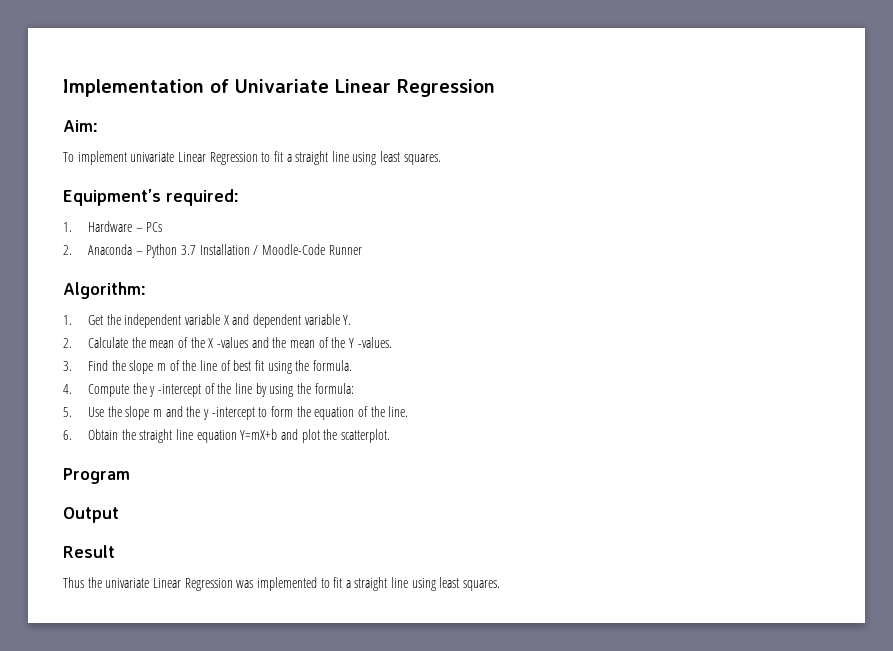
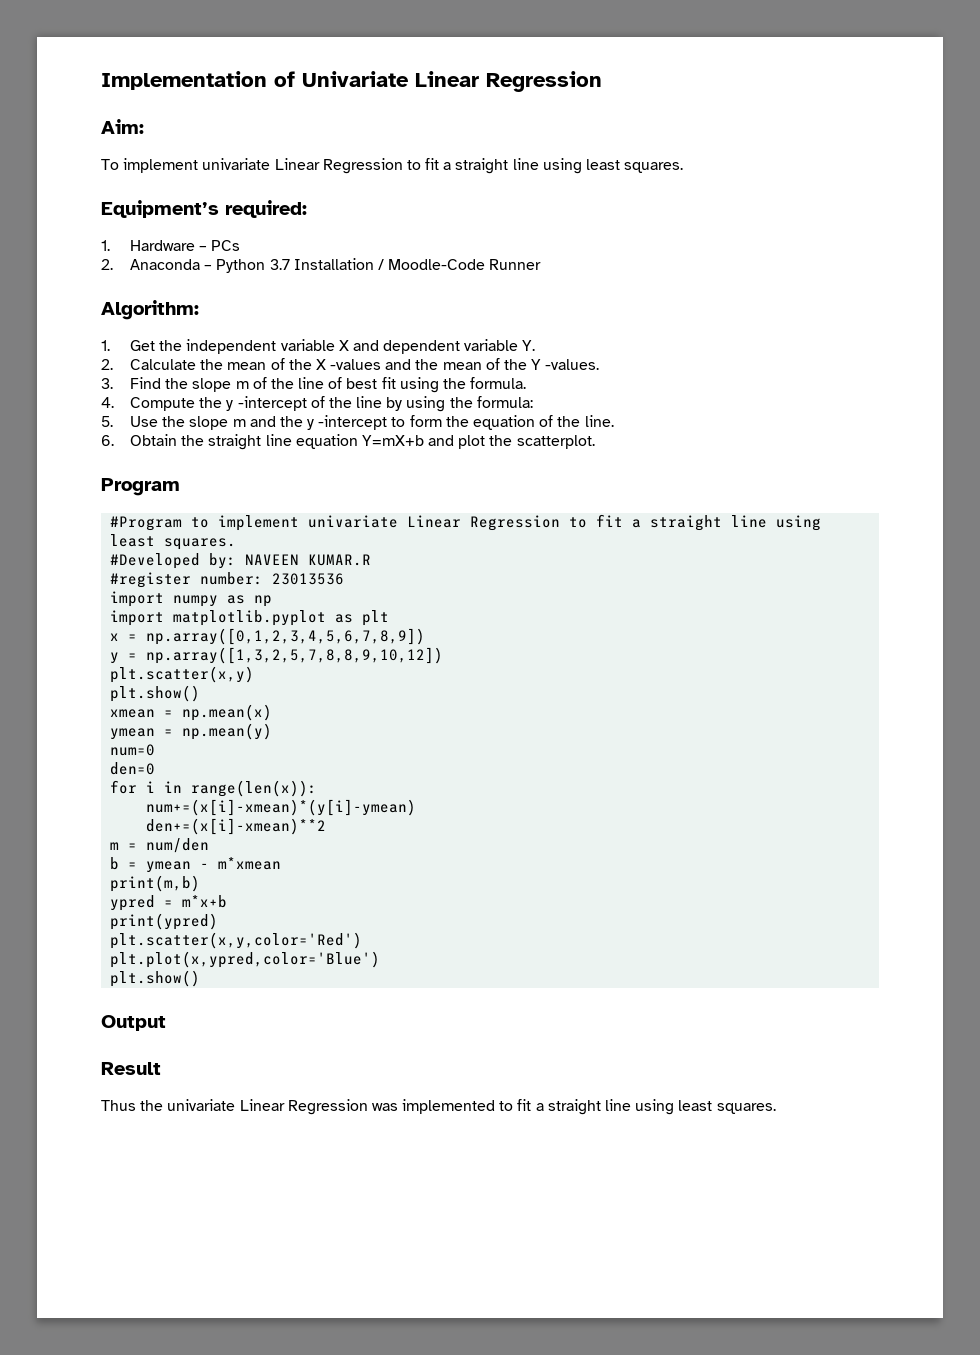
+ #Program to implement univariate Linear Regression to fit a straight line using least squares.
+ #Developed by: NAVEEN KUMAR.R
+ #register number: 23013536
+ import numpy as np
+ import matplotlib.pyplot as plt
+ x = np.array([0,1,2,3,4,5,6,7,8,9])
+ y = np.array([1,3,2,5,7,8,8,9,10,12])
+ plt.scatter(x,y)
+ plt.show()
+ xmean = np.mean(x)
+ ymean = np.mean(y)
+ num=0
+ den=0
+ for i in range(len(x)):
+ num+=(x[i]-xmean)*(y[i]-ymean)
+ den+=(x[i]-xmean)**2
+ m = num/den
+ b = ymean - m*xmean
+ print(m,b)
+ ypred = m*x+b
+ print(ypred)
+ plt.scatter(x,y,color='Red')
+ plt.plot(x,ypred,color='Blue')
+ plt.show()

